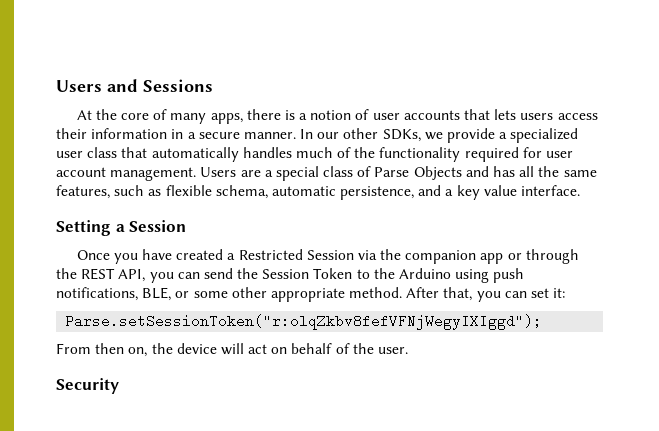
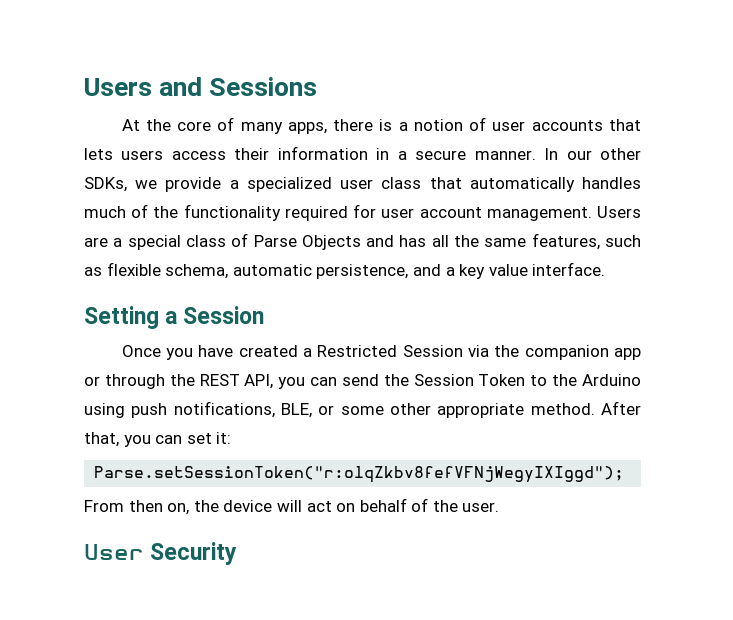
- Security
+ User Security

